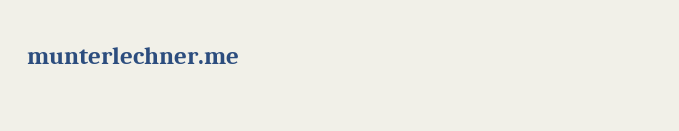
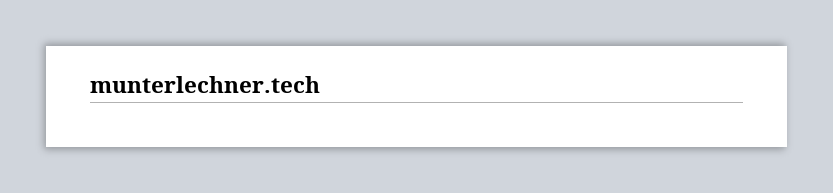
- munterlechner.me
+ munterlechner.tech

